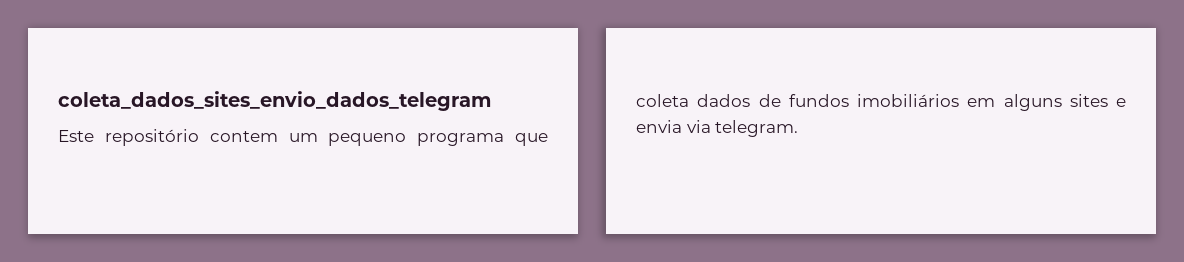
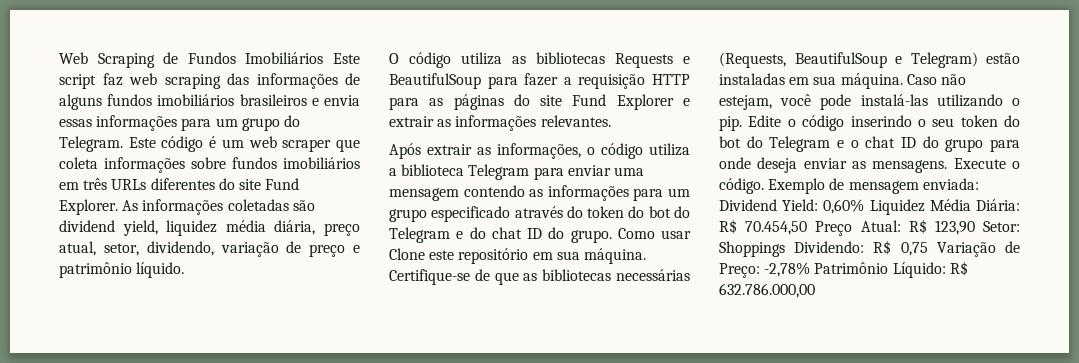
- coleta_dados_sites_envio_dados_telegram
- Este repositório contem um pequeno programa que coleta dados de fundos imobiliários em alguns sites e envia via telegram.
+ Web Scraping de Fundos Imobiliários Este script faz web scraping das informações de alguns fundos imobiliários brasileiros e envia essas informações para um grupo do Telegram. Este código é um web scraper que coleta informações sobre fundos imobiliários em três URLs diferentes do site Fund Explorer. As informações coletadas são dividend yield, liquidez média diária, preço atual, setor, dividendo, variação de preço e patrimônio líquido.
+ O código utiliza as bibliotecas Requests e BeautifulSoup para fazer a requisição HTTP para as páginas do site Fund Explorer e extrair as informações relevantes.
+ Após extrair as informações, o código utiliza a biblioteca Telegram para enviar uma mensagem contendo as informações para um grupo especificado através do token do bot do Telegram e do chat ID do grupo. Como usar Clone este repositório em sua máquina. Certifique-se de que as bibliotecas necessárias (Requests, BeautifulSoup e Telegram) estão instaladas em sua máquina. Caso não estejam, você pode instalá-las utilizando o pip. Edite o código inserindo o seu token do bot do Telegram e o chat ID do grupo para onde deseja enviar as mensagens. Execute o código. Exemplo de mensagem enviada: Dividend Yield: 0,60% Liquidez Média Diária: R$ 70.454,50 Preço Atual: R$ 123,90 Setor: Shoppings Dividendo: R$ 0,75 Variação de Preço: -2,78% Patrimônio Líquido: R$ 632.786.000,00

